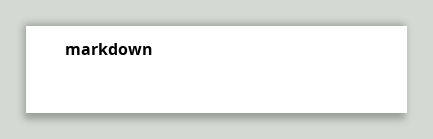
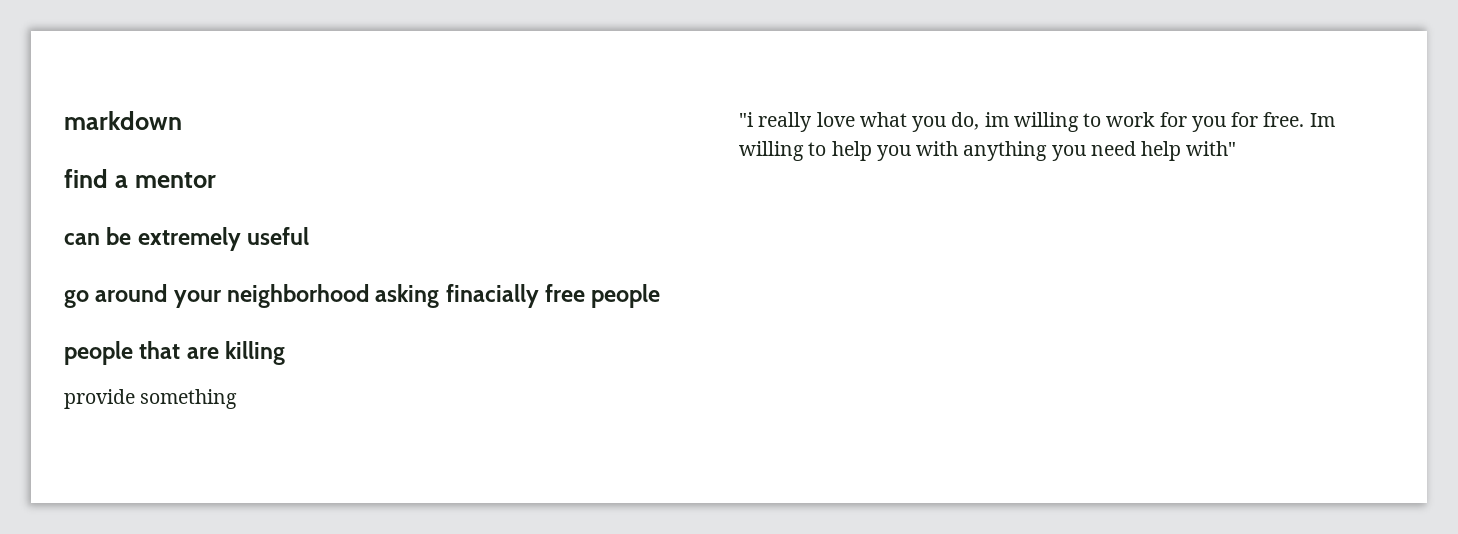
+ find a mentor
+ can be extremely useful
+ go around your neighborhood asking finacially free people
+ people that are killing
+ provide something
+ "i really love what you do, im willing to work for you for free. Im willing to help you with anything you need help with"

